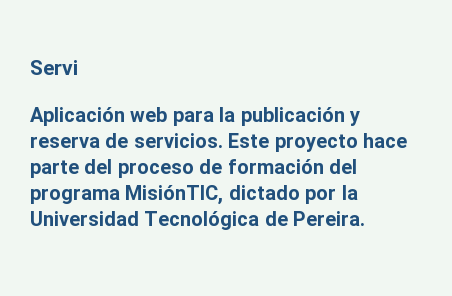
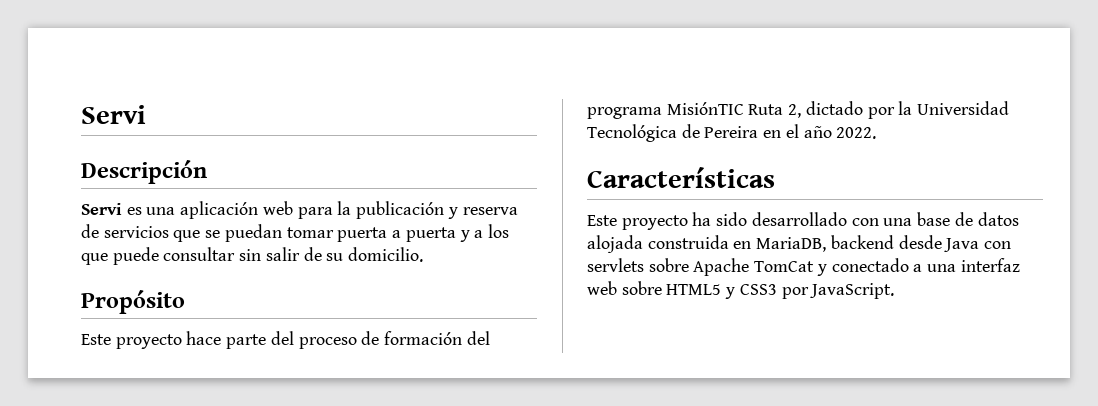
- Aplicación web para la publicación y reserva de servicios. Este proyecto hace parte del proceso de formación del programa MisiónTIC, dictado por la Universidad Tecnológica de Pereira.
+ Descripción
+ Servi es una aplicación web para la publicación y reserva de servicios que se puedan tomar puerta a puerta y a los que puede consultar sin salir de su domicilio.
+ Propósito
+ Este proyecto hace parte del proceso de formación del programa MisiónTIC Ruta 2, dictado por la Universidad Tecnológica de Pereira en el año 2022.
+ Características
+ Este proyecto ha sido desarrollado con una base de datos alojada construida en MariaDB, backend desde Java con servlets sobre Apache TomCat y conectado a una interfaz web sobre HTML5 y CSS3 por JavaScript.

